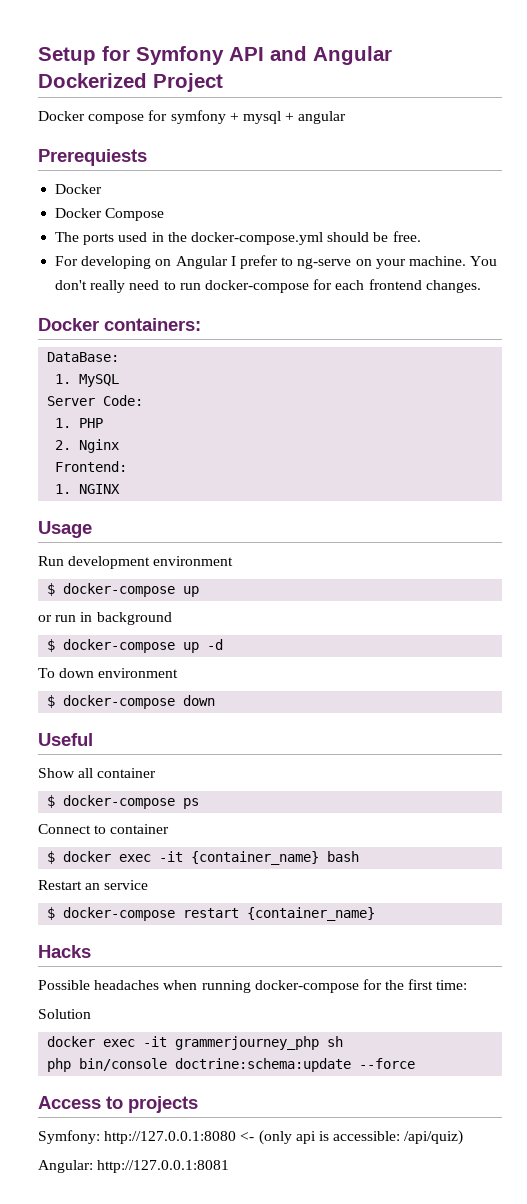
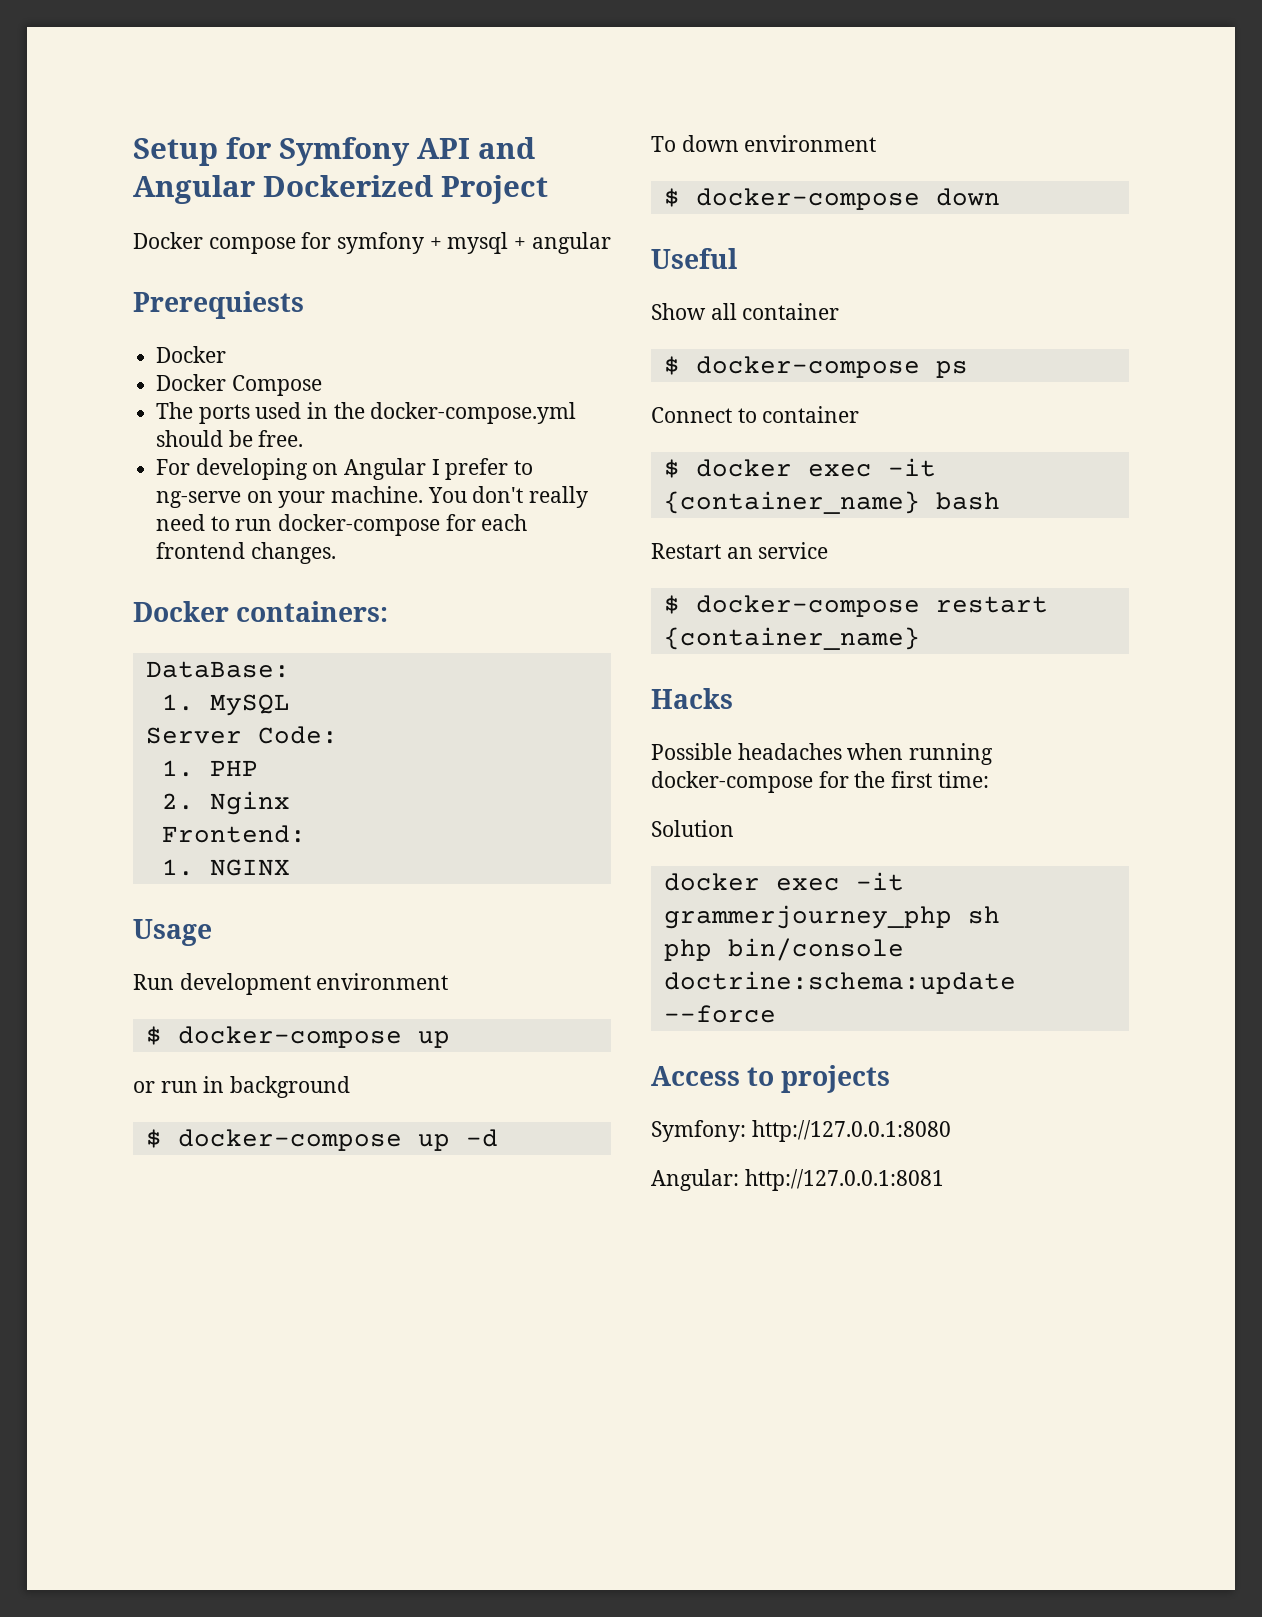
- Symfony: http://127.0.0.1:8080 <- (only api is accessible: /api/quiz)
+ Symfony: http://127.0.0.1:8080

